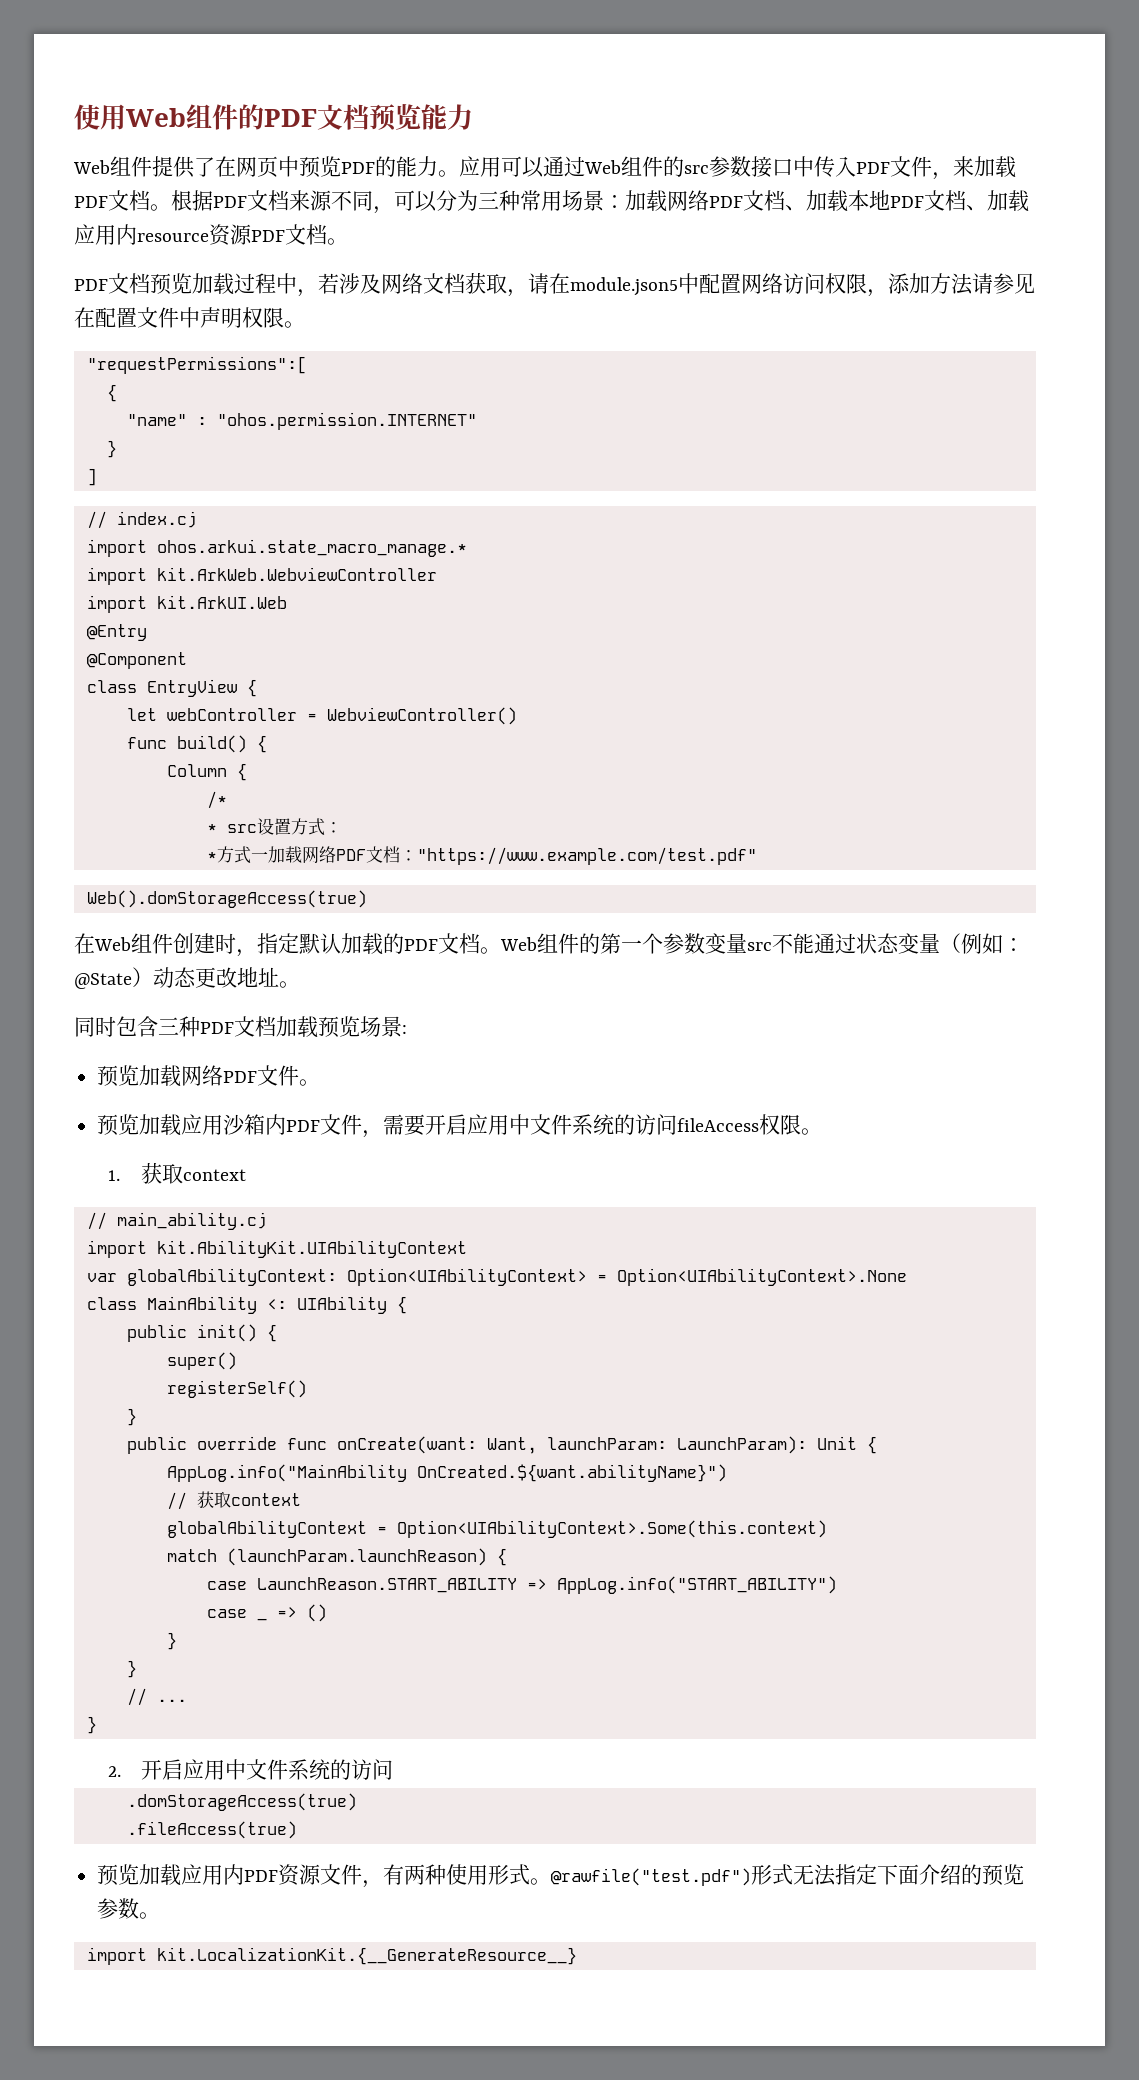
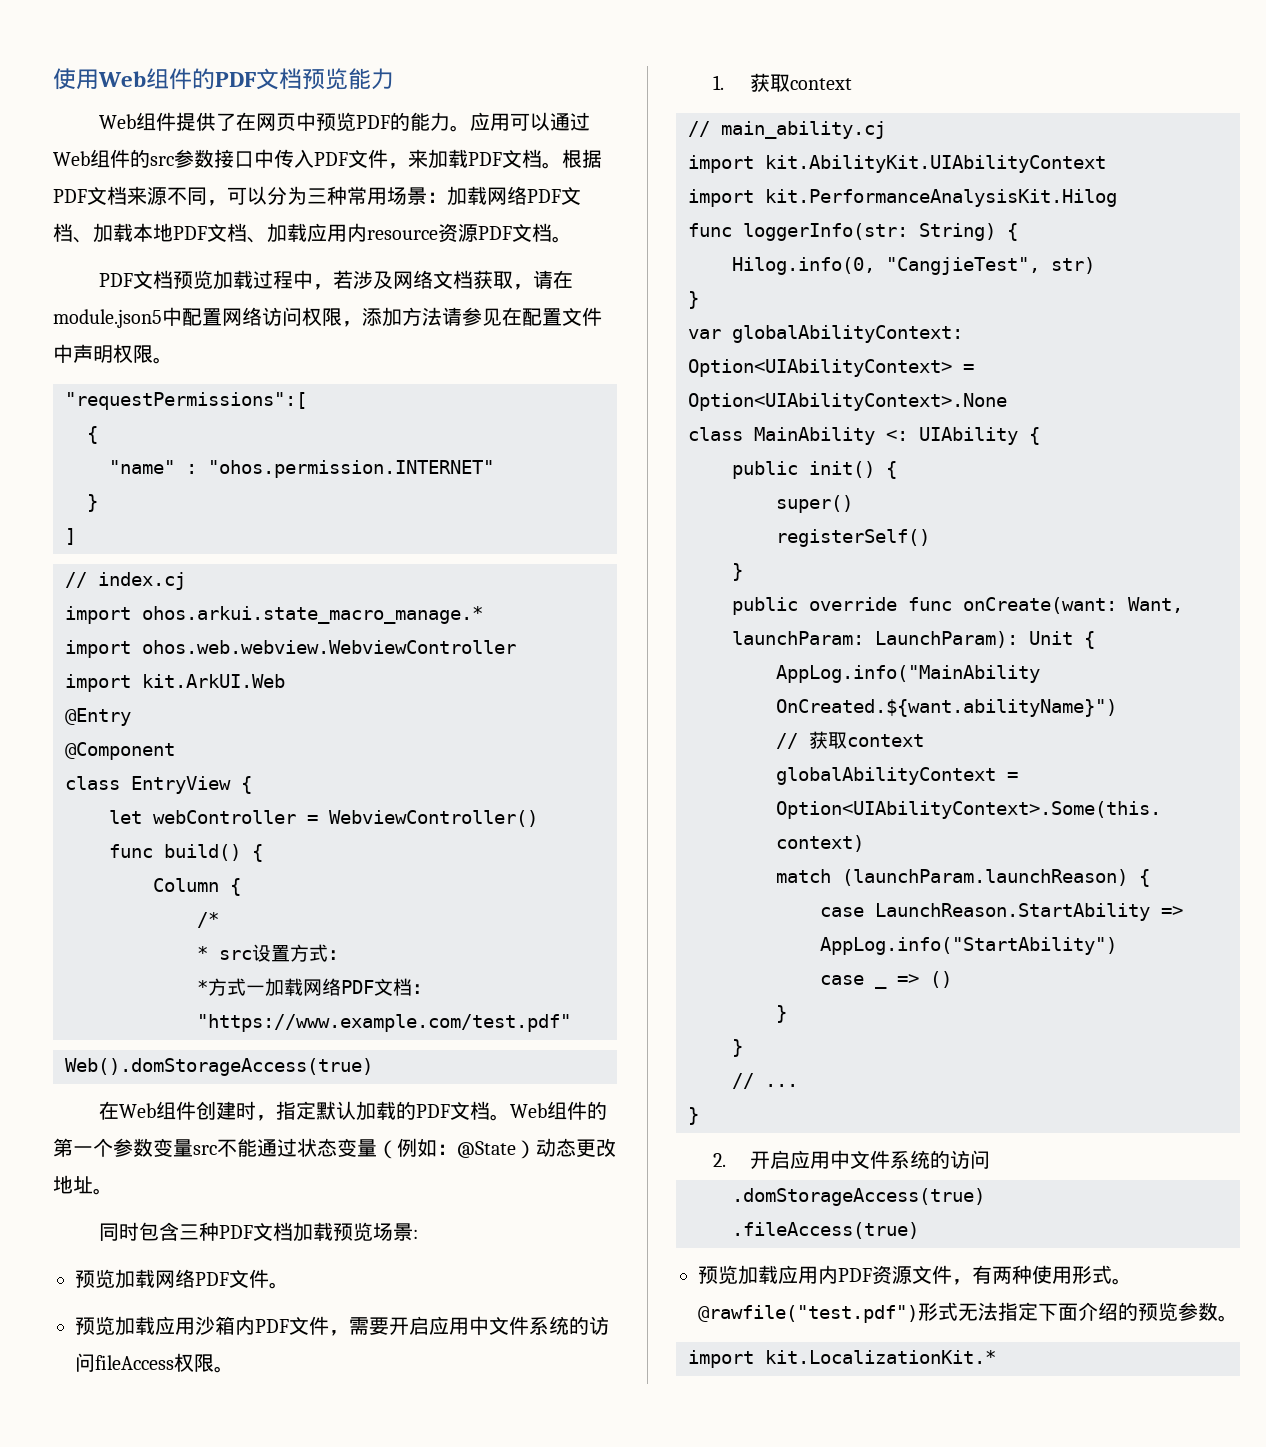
- import kit.ArkWeb.WebviewController
+ import ohos.web.webview.WebviewController
+ import kit.PerformanceAnalysisKit.Hilog
+ func loggerInfo(str: String) {
+ Hilog.info(0, "CangjieTest", str)
+ }
- case LaunchReason.START_ABILITY => AppLog.info("START_ABILITY")
+ case LaunchReason.StartAbility => AppLog.info("StartAbility")
- import kit.LocalizationKit.{__GenerateResource__}
+ import kit.LocalizationKit.*

